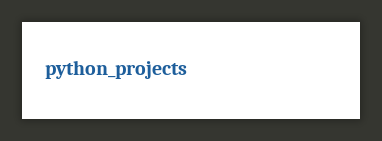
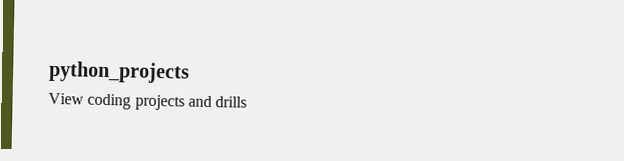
+ View coding projects and drills

